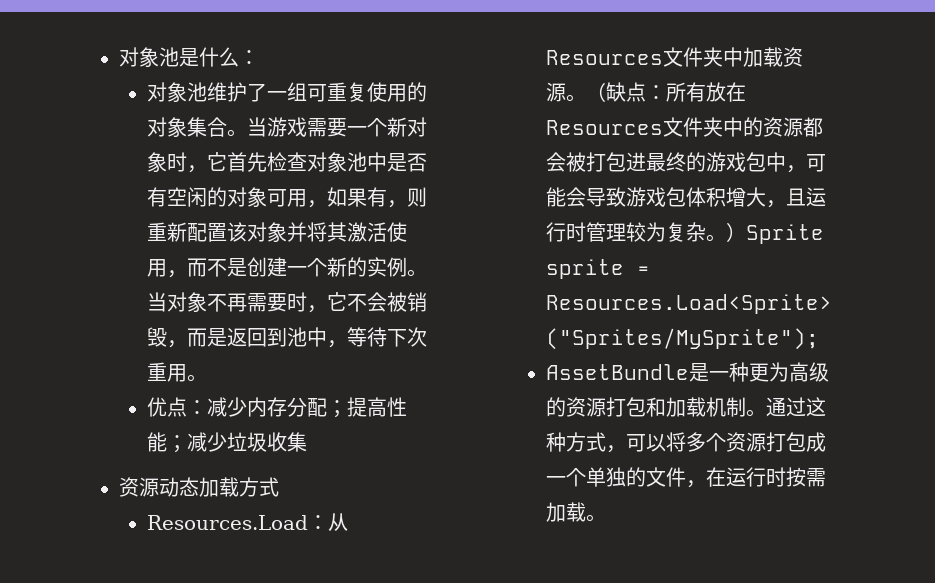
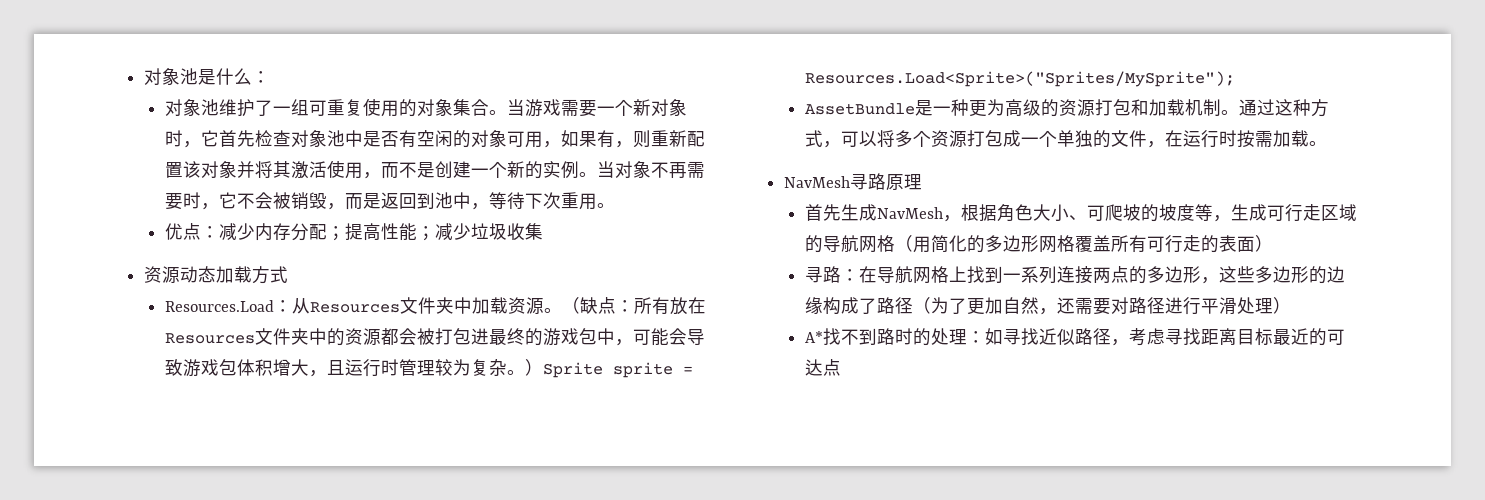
+ NavMesh寻路原理
+ 首先生成NavMesh，根据角色大小、可爬坡的坡度等，生成可行走区域的导航网格（用简化的多边形网格覆盖所有可行走的表面）
+ 寻路：在导航网格上找到一系列连接两点的多边形，这些多边形的边缘构成了路径（为了更加自然，还需要对路径进行平滑处理）
+ A*找不到路时的处理：如寻找近似路径，考虑寻找距离目标最近的可达点

